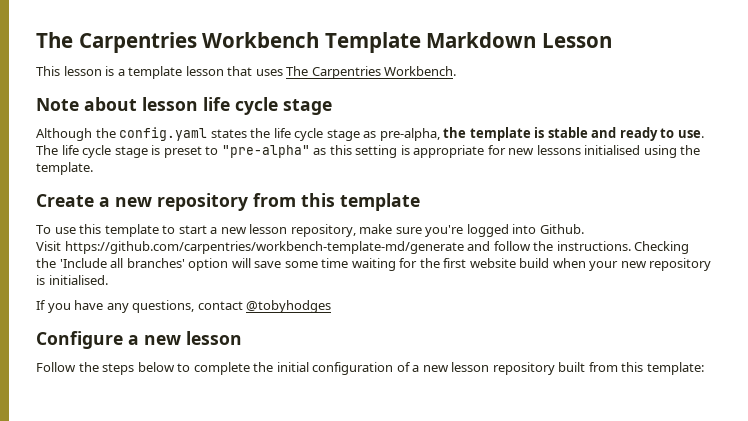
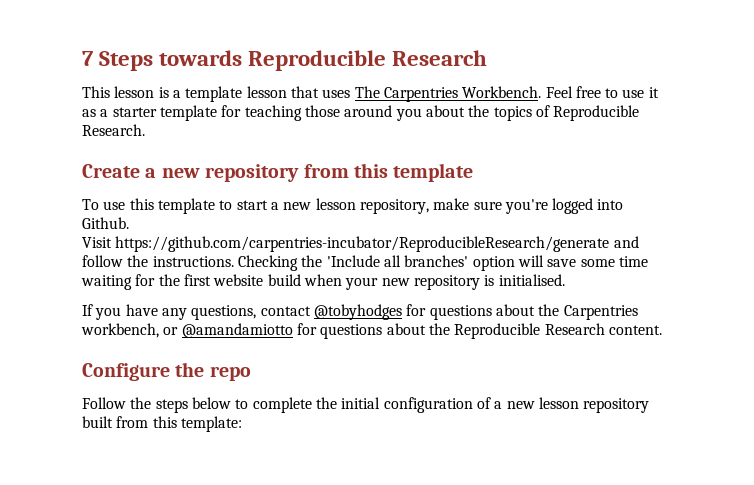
- The Carpentries Workbench Template Markdown Lesson
+ 7 Steps towards Reproducible Research
- This lesson is a template lesson that uses The Carpentries Workbench.
- Note about lesson life cycle stage
- Although the config.yaml states the life cycle stage as pre-alpha, the template is stable and ready to use. The life cycle stage is preset to "pre-alpha" as this setting is appropriate for new lessons initialised using the template.
+ This lesson is a template lesson that uses The Carpentries Workbench. Feel free to use it as a starter template for teaching those around you about the topics of Reproducible Research.
- Visit https://github.com/carpentries/workbench-template-md/generate and follow the instructions.
+ Visit https://github.com/carpentries-incubator/ReproducibleResearch/generate and follow the instructions.
- If you have any questions, contact @tobyhodges
- Configure a new lesson
+ If you have any questions, contact @tobyhodges for questions about the Carpentries workbench, or @amandamiotto for questions about the Reproducible Research content.
+ Configure the repo

